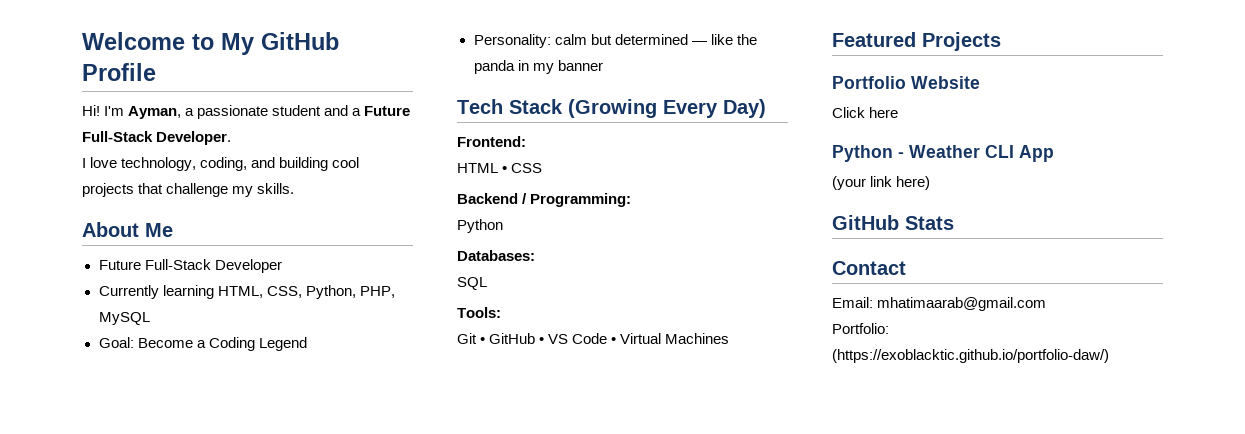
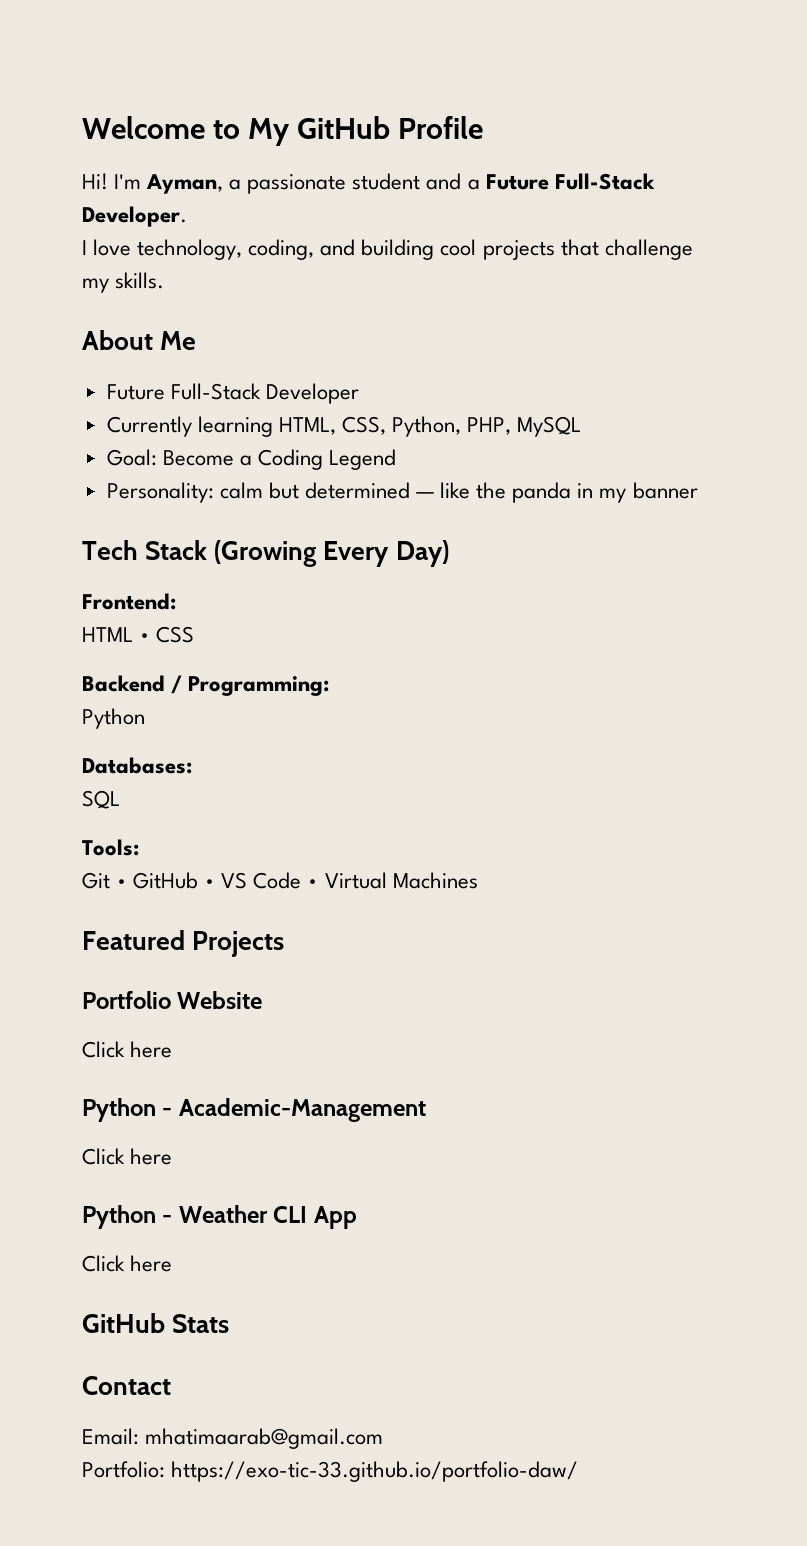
+ Python - Academic-Management
+ Click here
  Python - Weather CLI App
- (your link here)
+ Click here
- Portfolio: (https://exoblacktic.github.io/portfolio-daw/)
+ Portfolio: https://exo-tic-33.github.io/portfolio-daw/

